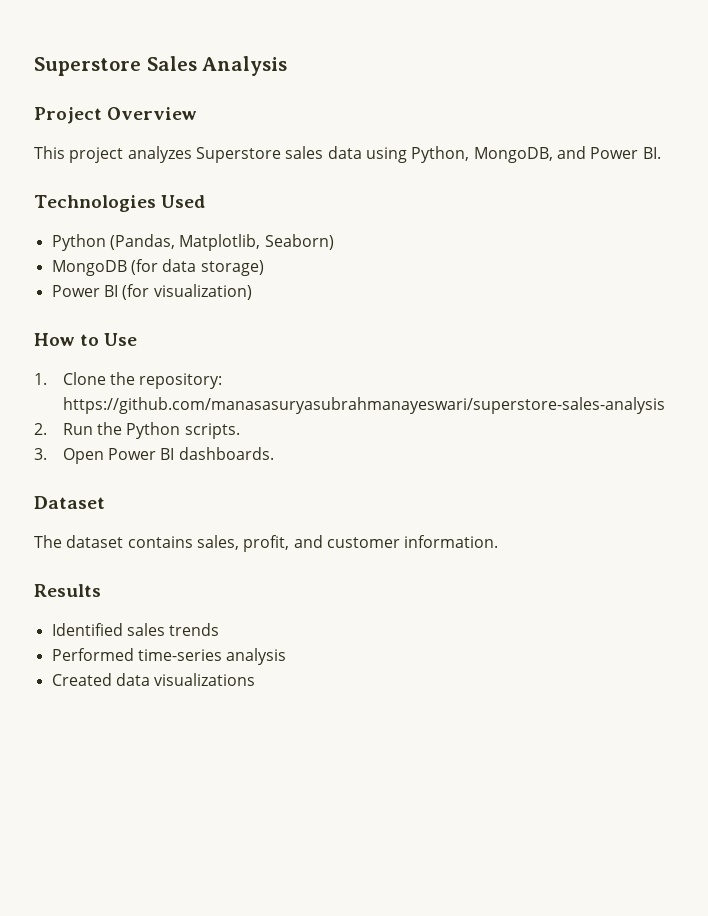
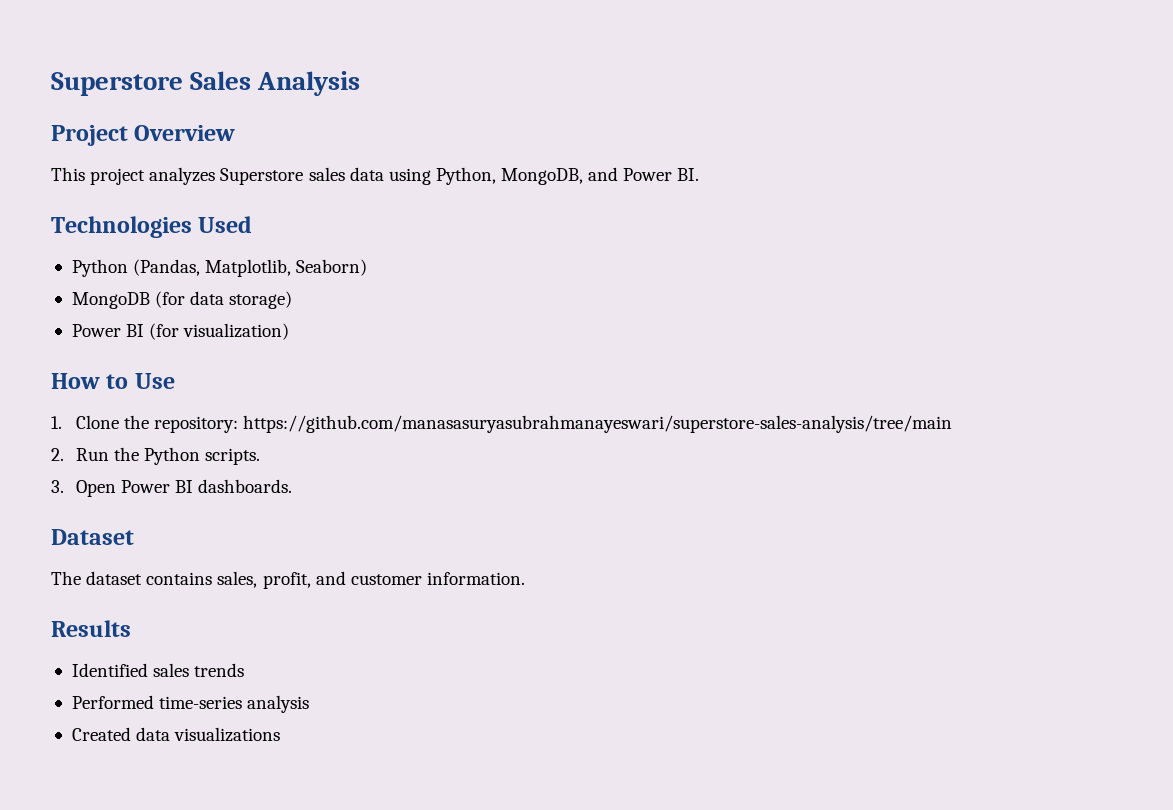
- 1. Clone the repository: https://github.com/manasasuryasubrahmanayeswari/superstore-sales-analysis
+ 1. Clone the repository: https://github.com/manasasuryasubrahmanayeswari/superstore-sales-analysis/tree/main

